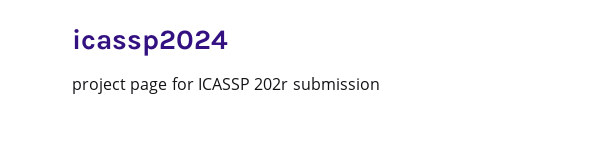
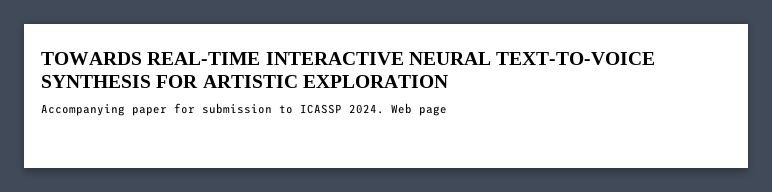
- icassp2024
- project page for ICASSP 202r submission
+ TOWARDS REAL-TIME INTERACTIVE NEURAL TEXT-TO-VOICE SYNTHESIS FOR ARTISTIC EXPLORATION
+ Accompanying paper for submission to ICASSP 2024. Web page

